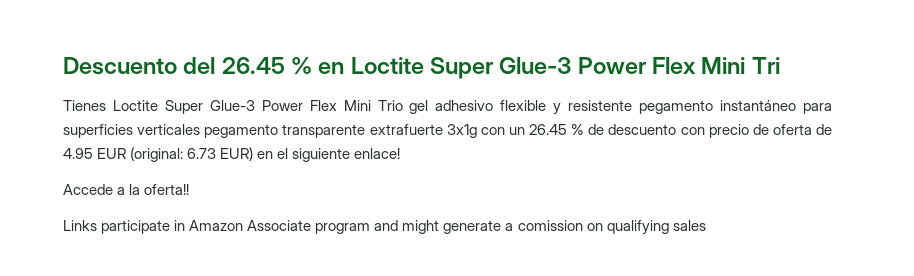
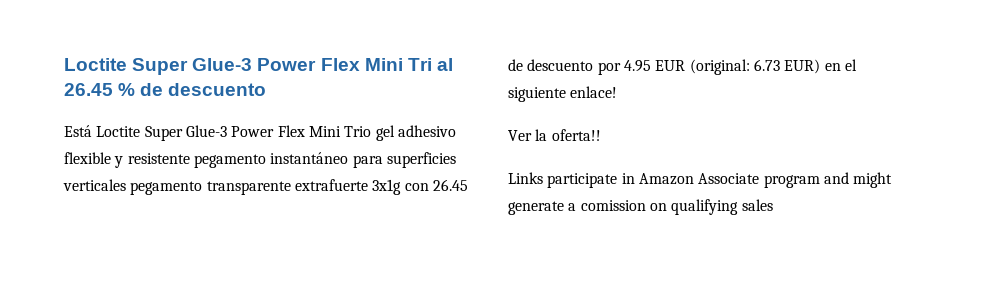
- Descuento del 26.45 % en Loctite Super Glue-3 Power Flex Mini Tri
- Tienes Loctite Super Glue-3 Power Flex Mini Trio gel adhesivo flexible y resistente pegamento instantáneo para superficies verticales pegamento transparente extrafuerte 3x1g con un 26.45 % de descuento con precio de oferta de 4.95 EUR (original: 6.73 EUR) en el siguiente enlace!
+ Loctite Super Glue-3 Power Flex Mini Tri al 26.45 % de descuento
+ Está Loctite Super Glue-3 Power Flex Mini Trio gel adhesivo flexible y resistente pegamento instantáneo para superficies verticales pegamento transparente extrafuerte 3x1g con 26.45 de descuento por 4.95 EUR (original: 6.73 EUR) en el siguiente enlace!
- Accede a la oferta!!
+ Ver la oferta!!

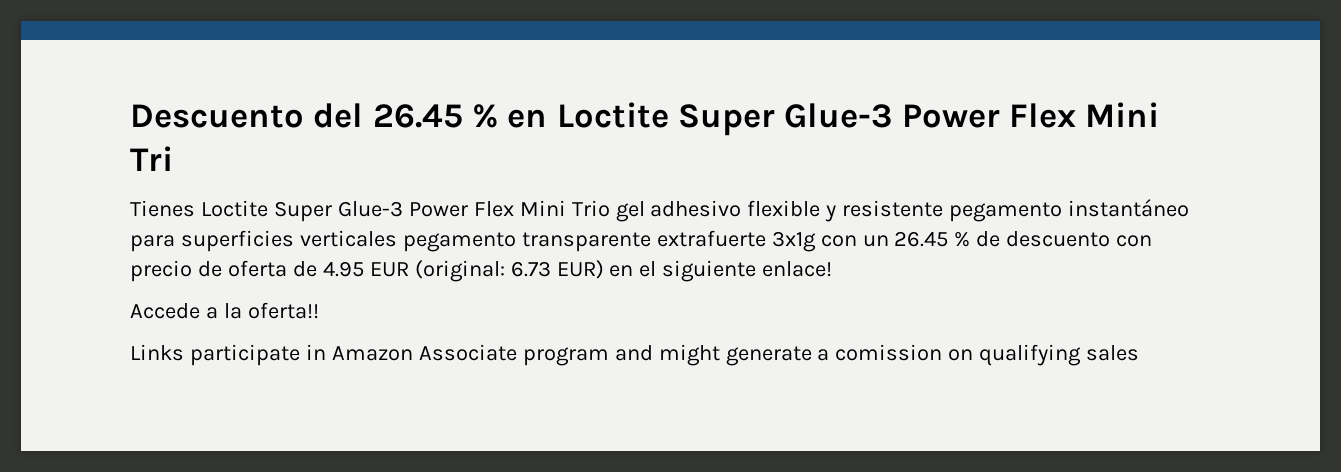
- Loctite Super Glue-3 Power Flex Mini Tri al 26.45 % de descuento
- Está Loctite Super Glue-3 Power Flex Mini Trio gel adhesivo flexible y resistente pegamento instantáneo para superficies verticales pegamento transparente extrafuerte 3x1g con 26.45 de descuento por 4.95 EUR (original: 6.73 EUR) en el siguiente enlace!
+ Descuento del 26.45 % en Loctite Super Glue-3 Power Flex Mini Tri
+ Tienes Loctite Super Glue-3 Power Flex Mini Trio gel adhesivo flexible y resistente pegamento instantáneo para superficies verticales pegamento transparente extrafuerte 3x1g con un 26.45 % de descuento con precio de oferta de 4.95 EUR (original: 6.73 EUR) en el siguiente enlace!
- Ver la oferta!!
+ Accede a la oferta!!

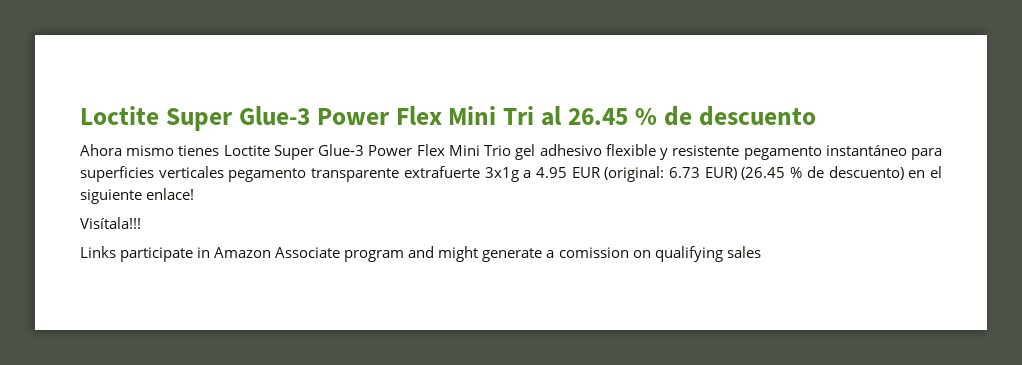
- Descuento del 26.45 % en Loctite Super Glue-3 Power Flex Mini Tri
- Tienes Loctite Super Glue-3 Power Flex Mini Trio gel adhesivo flexible y resistente pegamento instantáneo para superficies verticales pegamento transparente extrafuerte 3x1g con un 26.45 % de descuento con precio de oferta de 4.95 EUR (original: 6.73 EUR) en el siguiente enlace!
+ Loctite Super Glue-3 Power Flex Mini Tri al 26.45 % de descuento
+ Ahora mismo tienes Loctite Super Glue-3 Power Flex Mini Trio gel adhesivo flexible y resistente pegamento instantáneo para superficies verticales pegamento transparente extrafuerte 3x1g a 4.95 EUR (original: 6.73 EUR) (26.45 % de descuento) en el siguiente enlace!
- Accede a la oferta!!
+ Visítala!!!

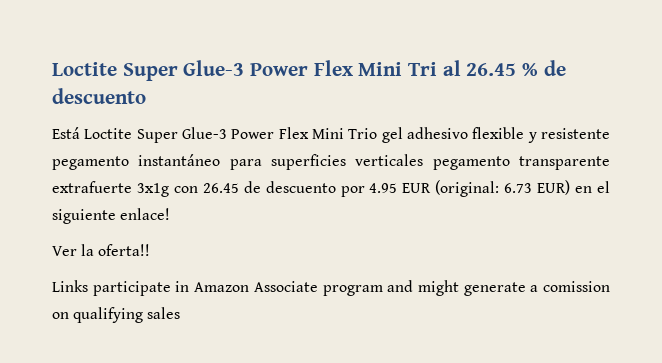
- Ahora mismo tienes Loctite Super Glue-3 Power Flex Mini Trio gel adhesivo flexible y resistente pegamento instantáneo para superficies verticales pegamento transparente extrafuerte 3x1g a 4.95 EUR (original: 6.73 EUR) (26.45 % de descuento) en el siguiente enlace!
+ Está Loctite Super Glue-3 Power Flex Mini Trio gel adhesivo flexible y resistente pegamento instantáneo para superficies verticales pegamento transparente extrafuerte 3x1g con 26.45 de descuento por 4.95 EUR (original: 6.73 EUR) en el siguiente enlace!
- Visítala!!!
+ Ver la oferta!!

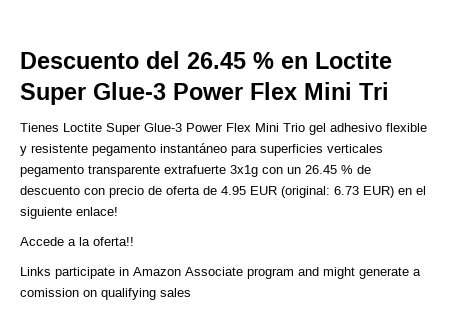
- Loctite Super Glue-3 Power Flex Mini Tri al 26.45 % de descuento
- Está Loctite Super Glue-3 Power Flex Mini Trio gel adhesivo flexible y resistente pegamento instantáneo para superficies verticales pegamento transparente extrafuerte 3x1g con 26.45 de descuento por 4.95 EUR (original: 6.73 EUR) en el siguiente enlace!
+ Descuento del 26.45 % en Loctite Super Glue-3 Power Flex Mini Tri
+ Tienes Loctite Super Glue-3 Power Flex Mini Trio gel adhesivo flexible y resistente pegamento instantáneo para superficies verticales pegamento transparente extrafuerte 3x1g con un 26.45 % de descuento con precio de oferta de 4.95 EUR (original: 6.73 EUR) en el siguiente enlace!
- Ver la oferta!!
+ Accede a la oferta!!

